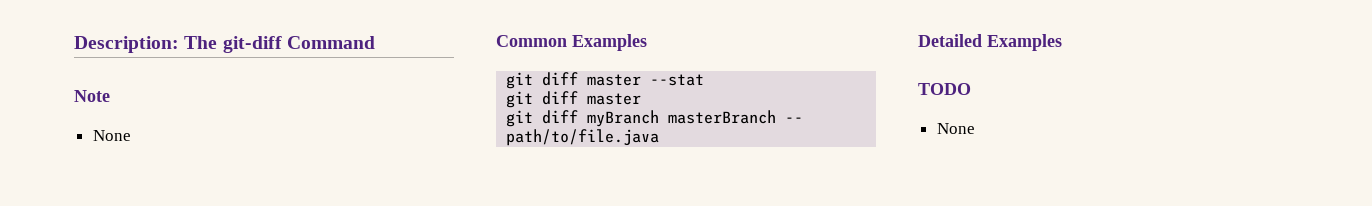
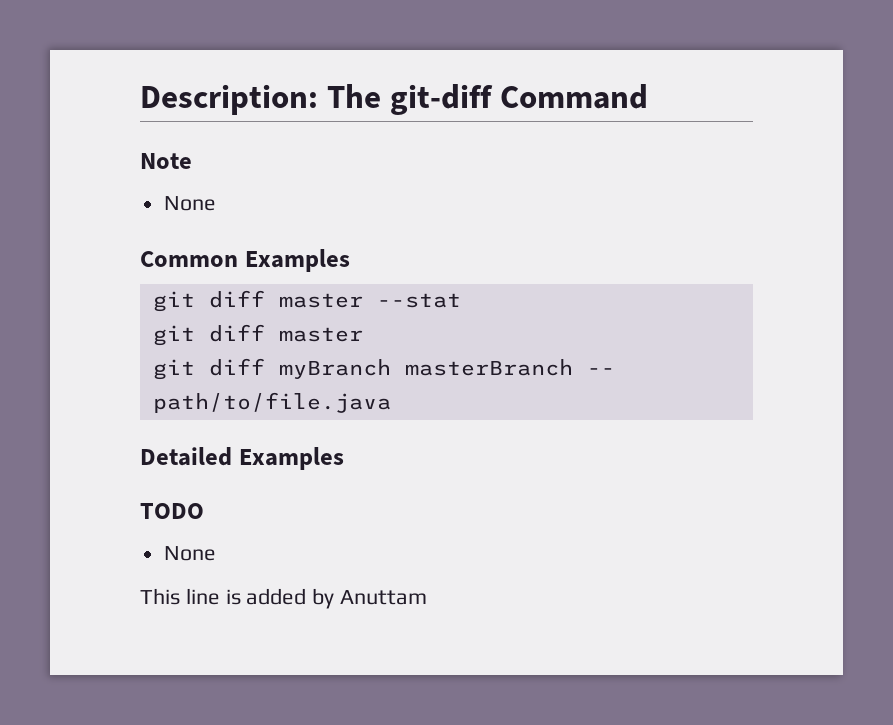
+ This line is added by Anuttam

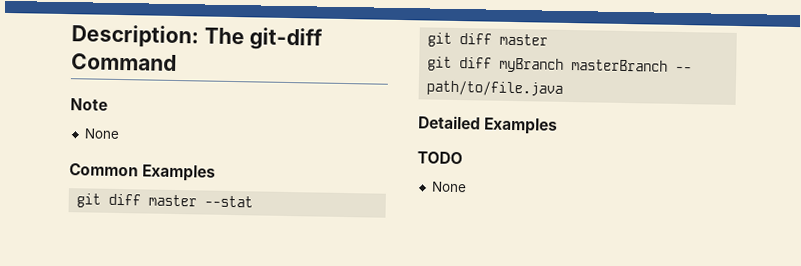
- This line is added by Anuttam

